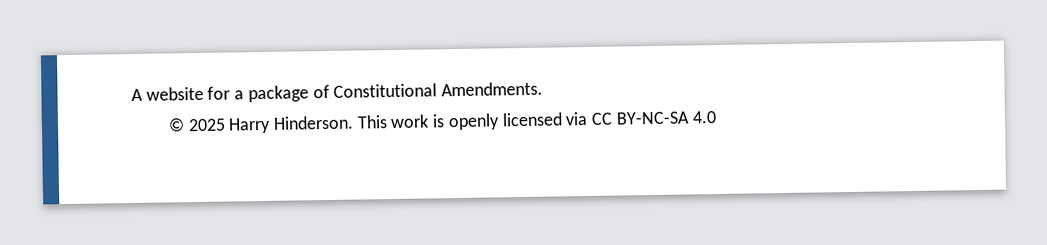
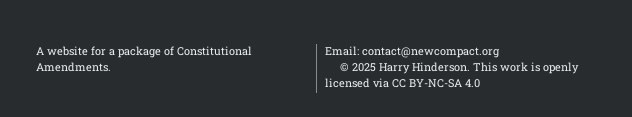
+ Email: contact@newcompact.org

